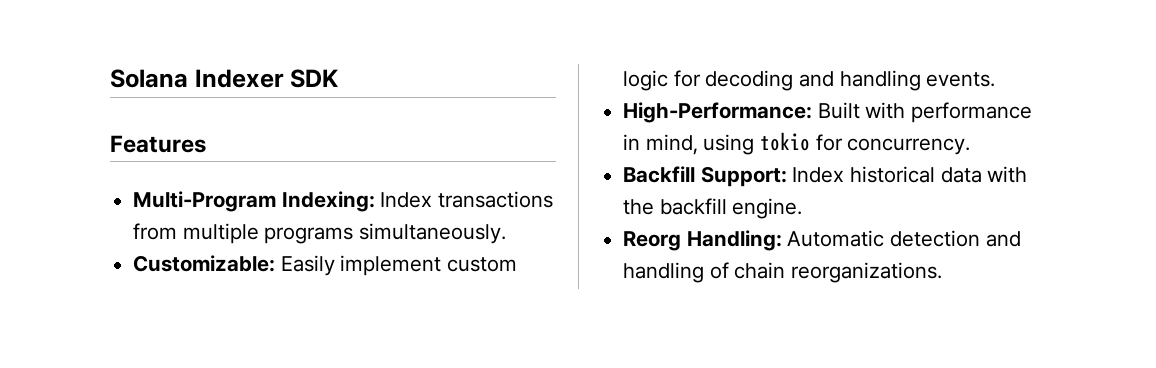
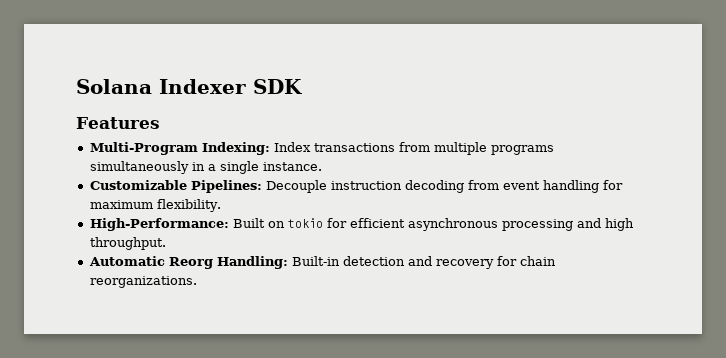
- Multi-Program Indexing: Index transactions from multiple programs simultaneously.
- Customizable: Easily implement custom logic for decoding and handling events.
- High-Performance: Built with performance in mind, using tokio for concurrency.
- Backfill Support: Index historical data with the backfill engine.
- Reorg Handling: Automatic detection and handling of chain reorganizations.
+ Multi-Program Indexing: Index transactions from multiple programs simultaneously in a single instance.
+ Customizable Pipelines: Decouple instruction decoding from event handling for maximum flexibility.
+ High-Performance: Built on tokio for efficient asynchronous processing and high throughput.
+ Automatic Reorg Handling: Built-in detection and recovery for chain reorganizations.

